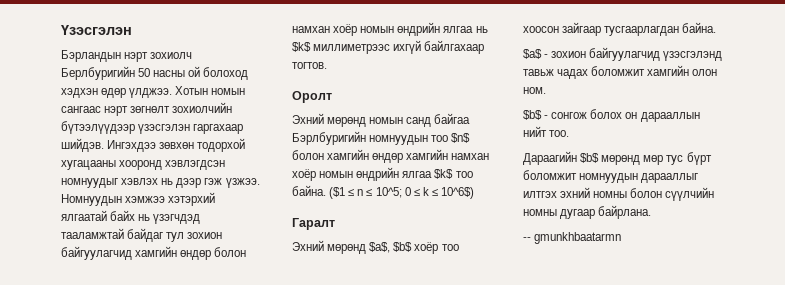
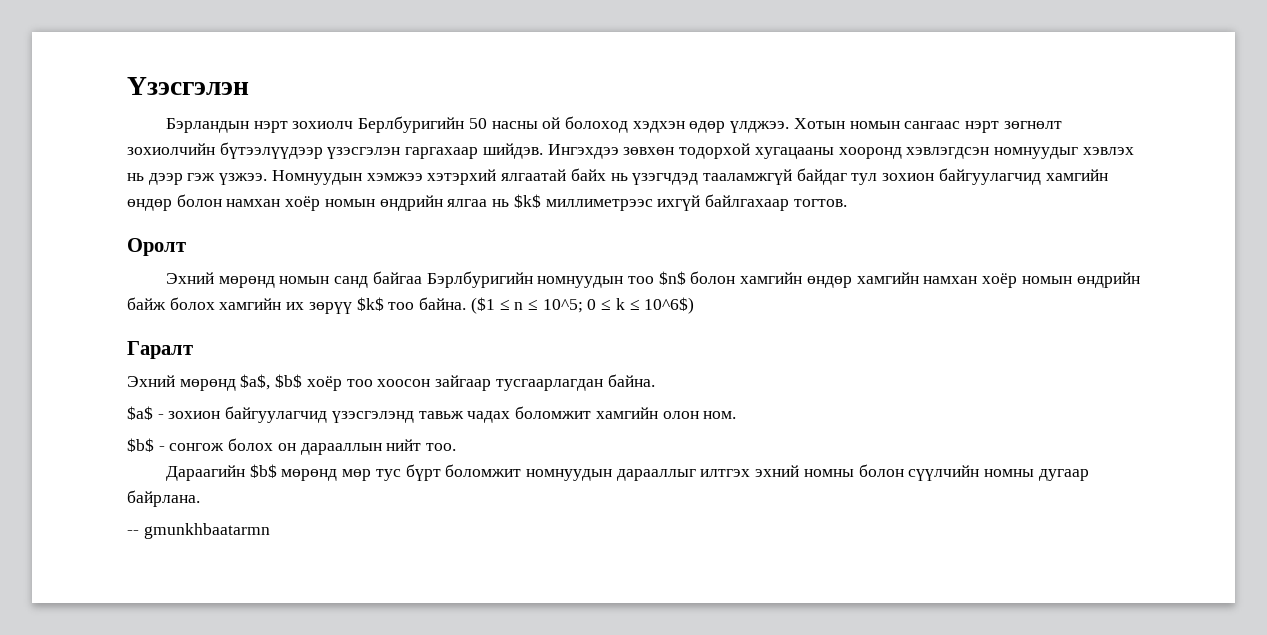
- Номнуудын хэмжээ хэтэрхий ялгаатай байх нь үзэгчдэд тааламжтай байдаг тул зохион байгуулагчид хамгийн өндөр болон намхан хоёр номын өндрийн ялгаа нь $k$ миллиметрээс ихгүй байлгахаар тогтов.
+ Номнуудын хэмжээ хэтэрхий ялгаатай байх нь үзэгчдэд тааламжгүй байдаг тул зохион байгуулагчид хамгийн өндөр болон намхан хоёр номын өндрийн ялгаа нь $k$ миллиметрээс ихгүй байлгахаар тогтов.
- Эхний мөрөнд номын санд байгаа Бэрлбуригийн номнуудын тоо $n$ болон хамгийн өндөр хамгийн намхан хоёр номын өндрийн ялгаа $k$ тоо байна.
+ Эхний мөрөнд номын санд байгаа Бэрлбуригийн номнуудын тоо $n$ болон хамгийн өндөр хамгийн намхан хоёр номын өндрийн байж болох хамгийн их зөрүү $k$ тоо байна.

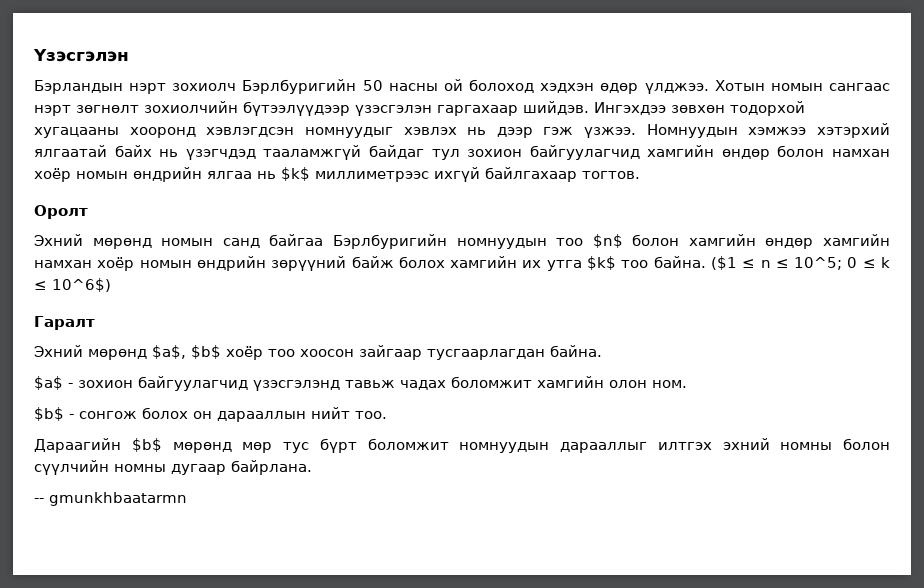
- Бэрландын нэрт зохиолч Берлбуригийн 50 насны ой болоход хэдхэн өдөр үлджээ.
+ Бэрландын нэрт зохиолч Бэрлбуригийн 50 насны ой болоход хэдхэн өдөр үлджээ.
- Эхний мөрөнд номын санд байгаа Бэрлбуригийн номнуудын тоо $n$ болон хамгийн өндөр хамгийн намхан хоёр номын өндрийн байж болох хамгийн их зөрүү $k$ тоо байна.
+ Эхний мөрөнд номын санд байгаа Бэрлбуригийн номнуудын тоо $n$ болон хамгийн өндөр хамгийн намхан хоёр номын өндрийн зөрүүний байж болох хамгийн их утга $k$ тоо байна.

